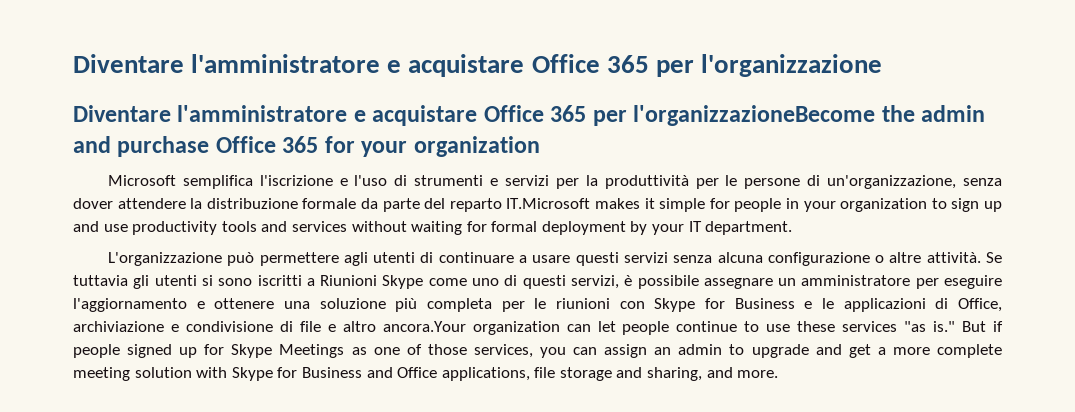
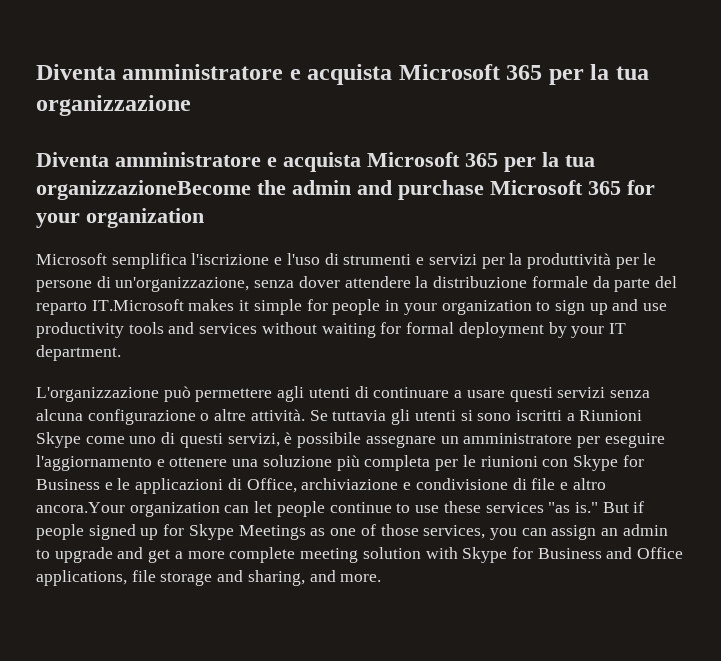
- Diventare l'amministratore e acquistare Office 365 per l'organizzazione
- Diventare l'amministratore e acquistare Office 365 per l'organizzazioneBecome the admin and purchase Office 365 for your organization
+ Diventa amministratore e acquista Microsoft 365 per la tua organizzazione
+ Diventa amministratore e acquista Microsoft 365 per la tua organizzazioneBecome the admin and purchase Microsoft 365 for your organization

